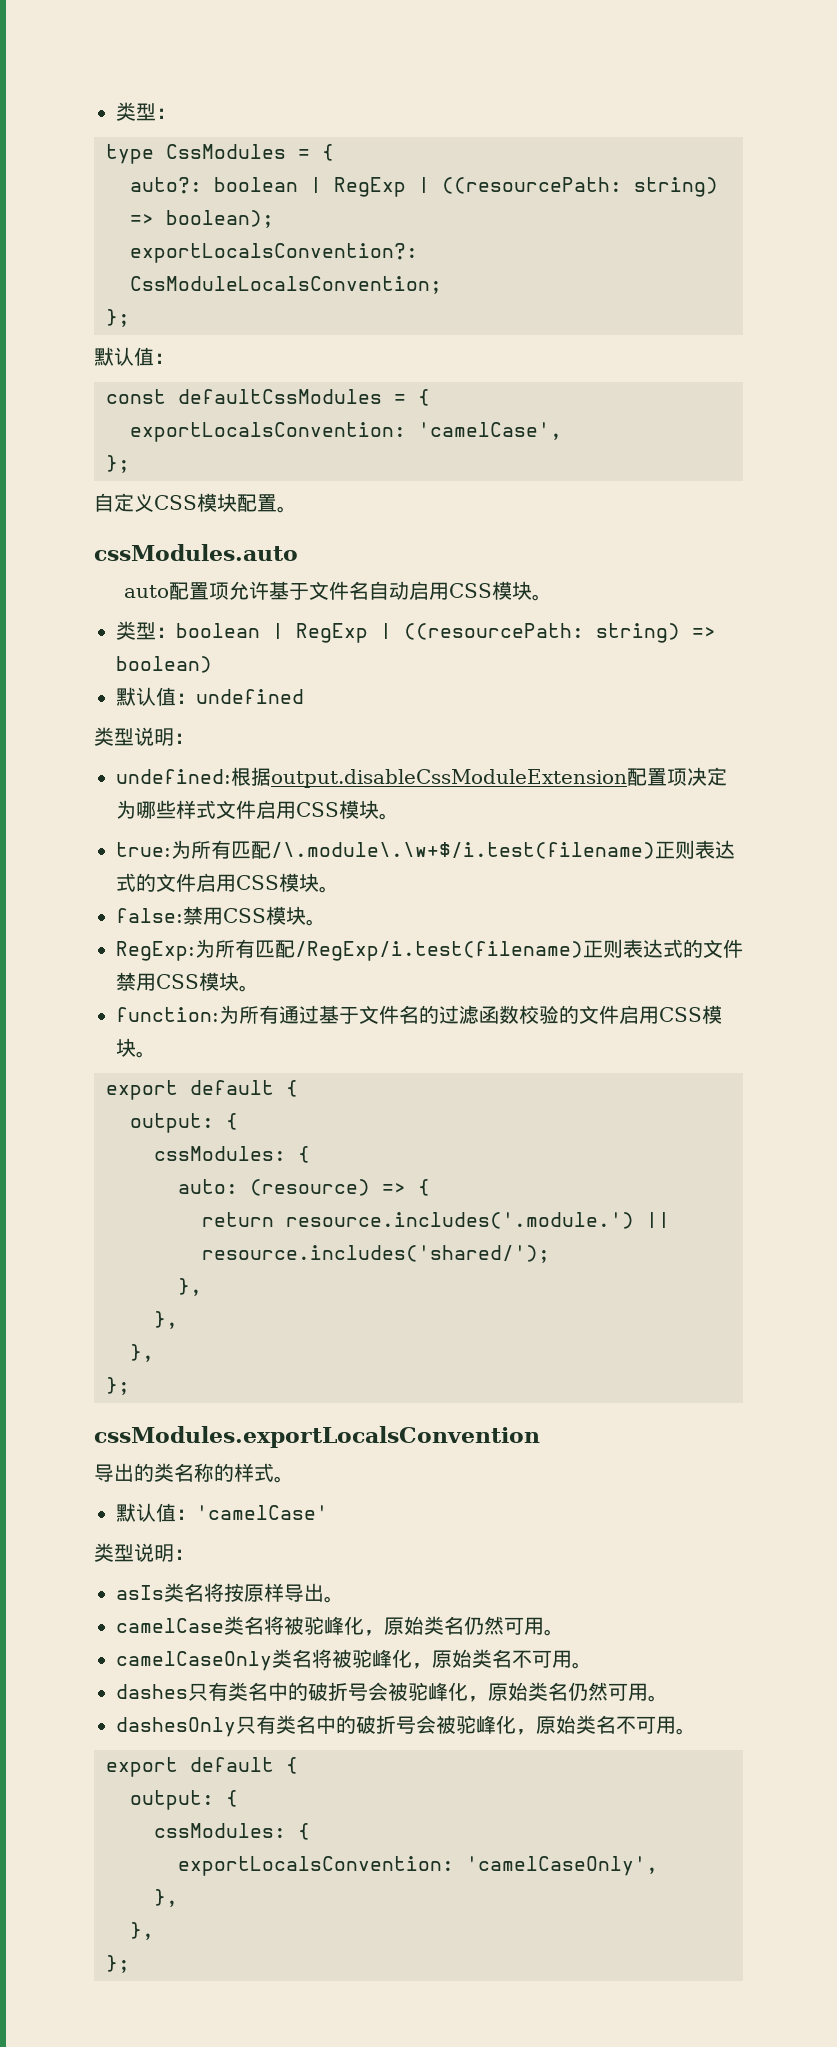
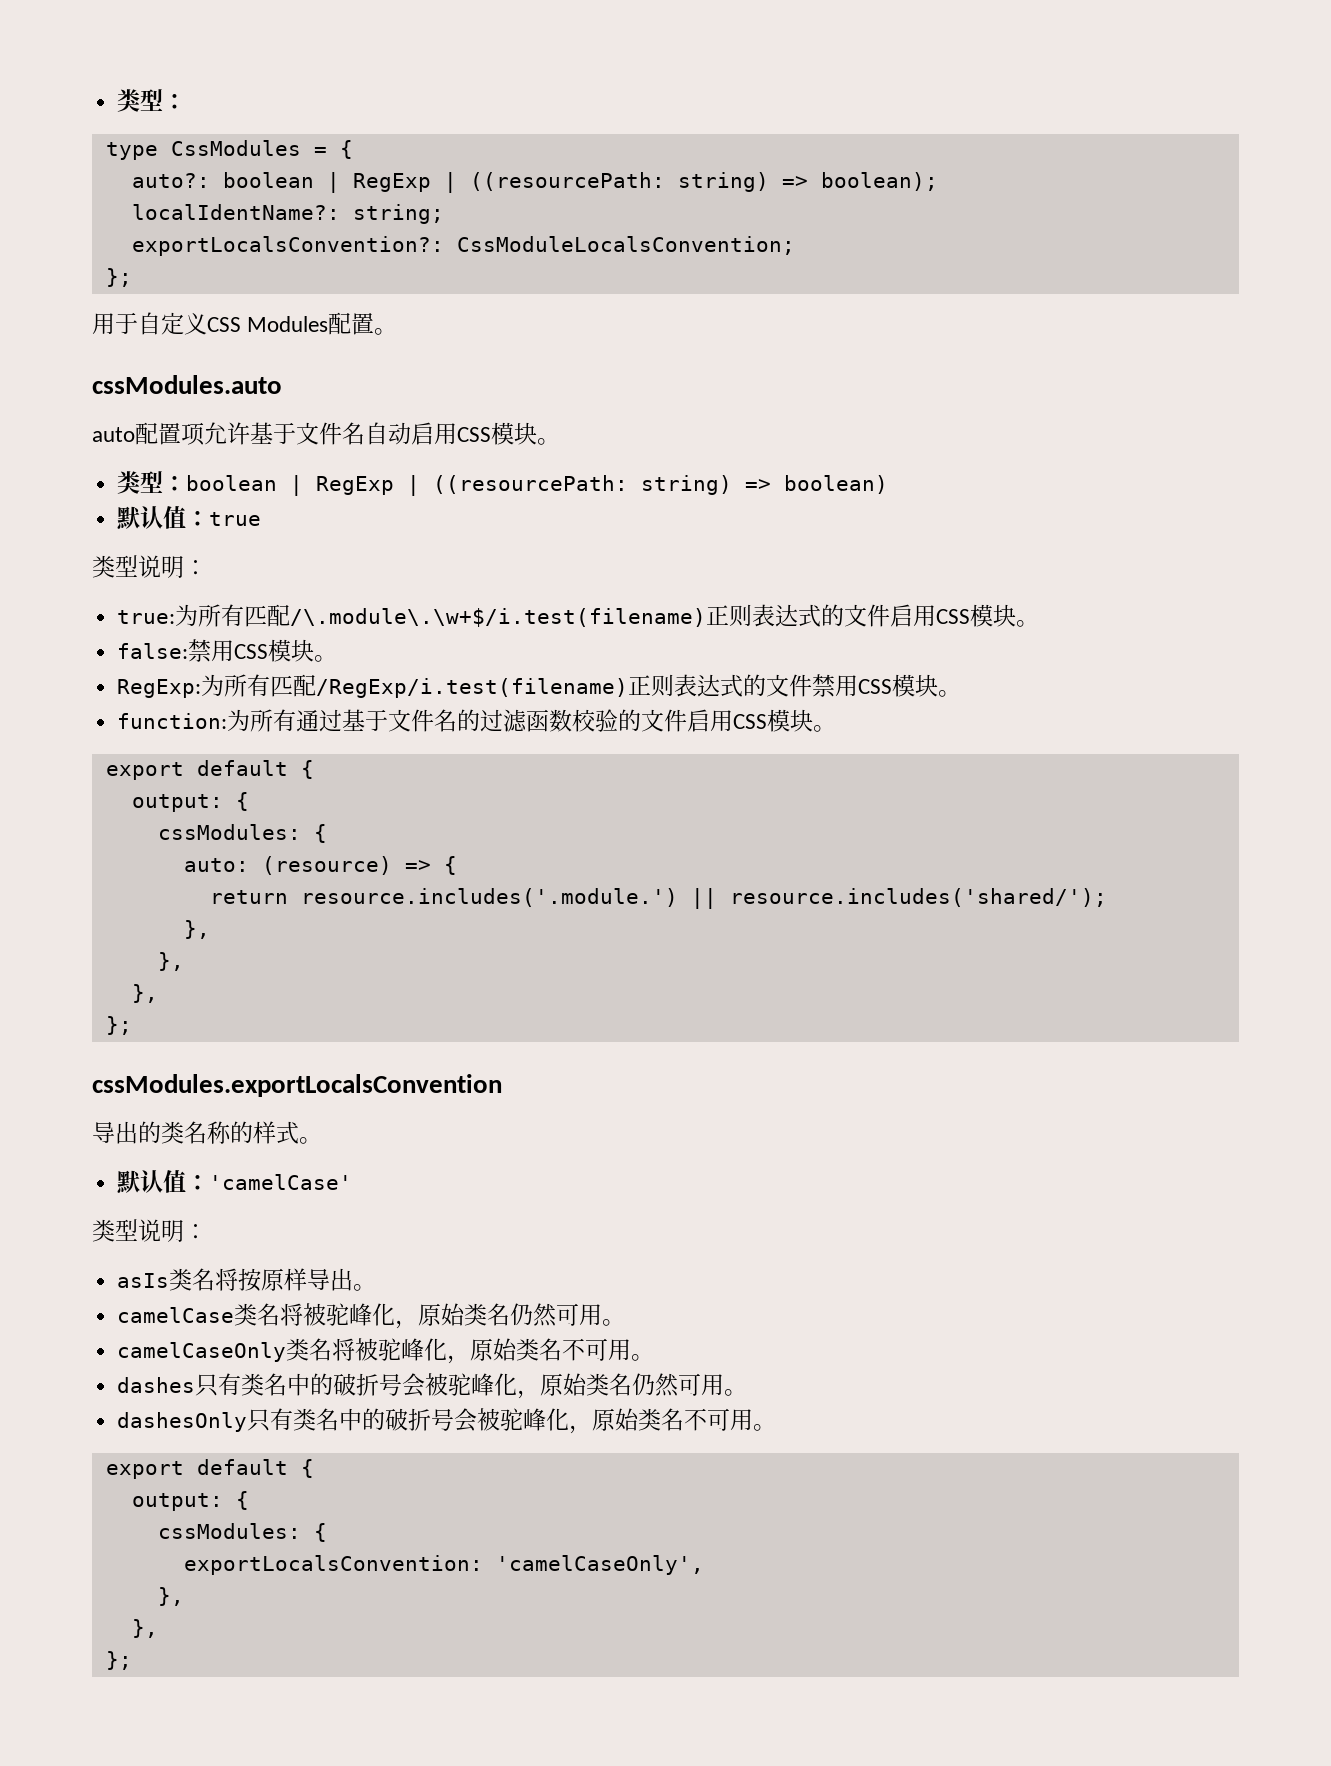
+ localIdentName?: string;
  exportLocalsConvention?: CssModuleLocalsConvention;
  };
- 默认值：
- const defaultCssModules = {
- exportLocalsConvention: 'camelCase',
- };
- 自定义CSS模块配置。
+ 用于自定义CSS Modules配置。
- 默认值：undefined
+ 默认值：true
  类型说明：
- undefined:根据output.disableCssModuleExtension配置项决定为哪些样式文件启用CSS模块。

